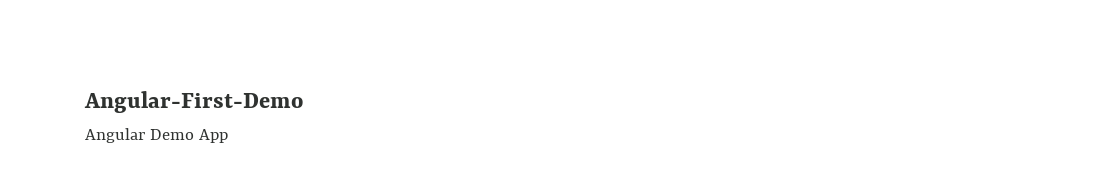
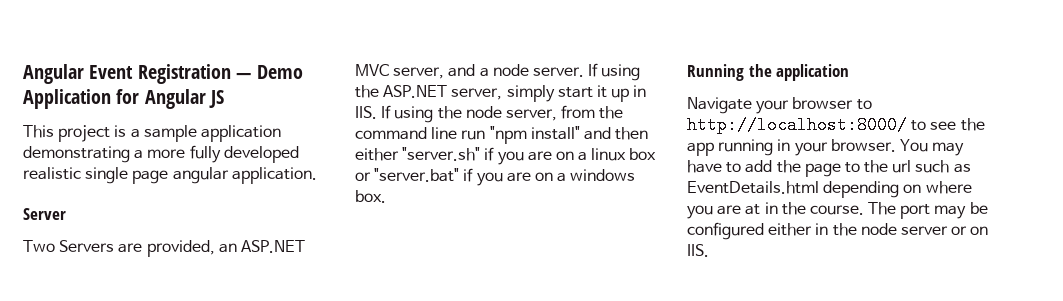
- Angular-First-Demo
- Angular Demo App
+ Angular Event Registration — Demo Application for Angular JS
+ This project is a sample application demonstrating a more fully developed realistic single page angular application.
+ Server
+ Two Servers are provided, an ASP.NET MVC server, and a node server. If using the ASP.NET server, simply start it up in IIS. If using the node server, from the command line run "npm install" and then either "server.sh" if you are on a linux box or "server.bat" if you are on a windows box.
+ Running the application
+ Navigate your browser to http://localhost:8000/ to see the app running in your browser. You may have to add the page to the url such as EventDetails.html depending on where you are at in the course. The port may be configured either in the node server or on IIS.

